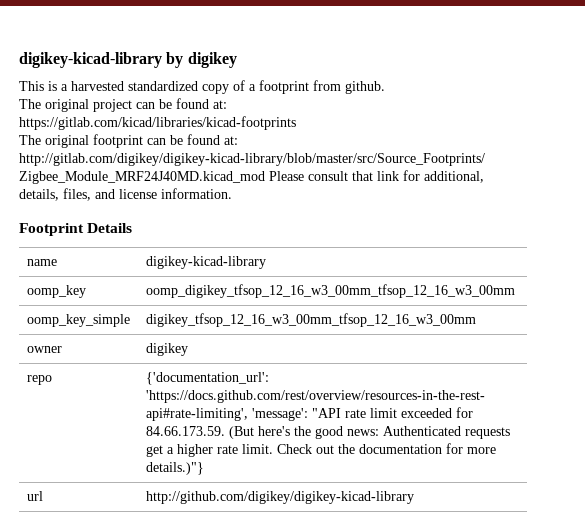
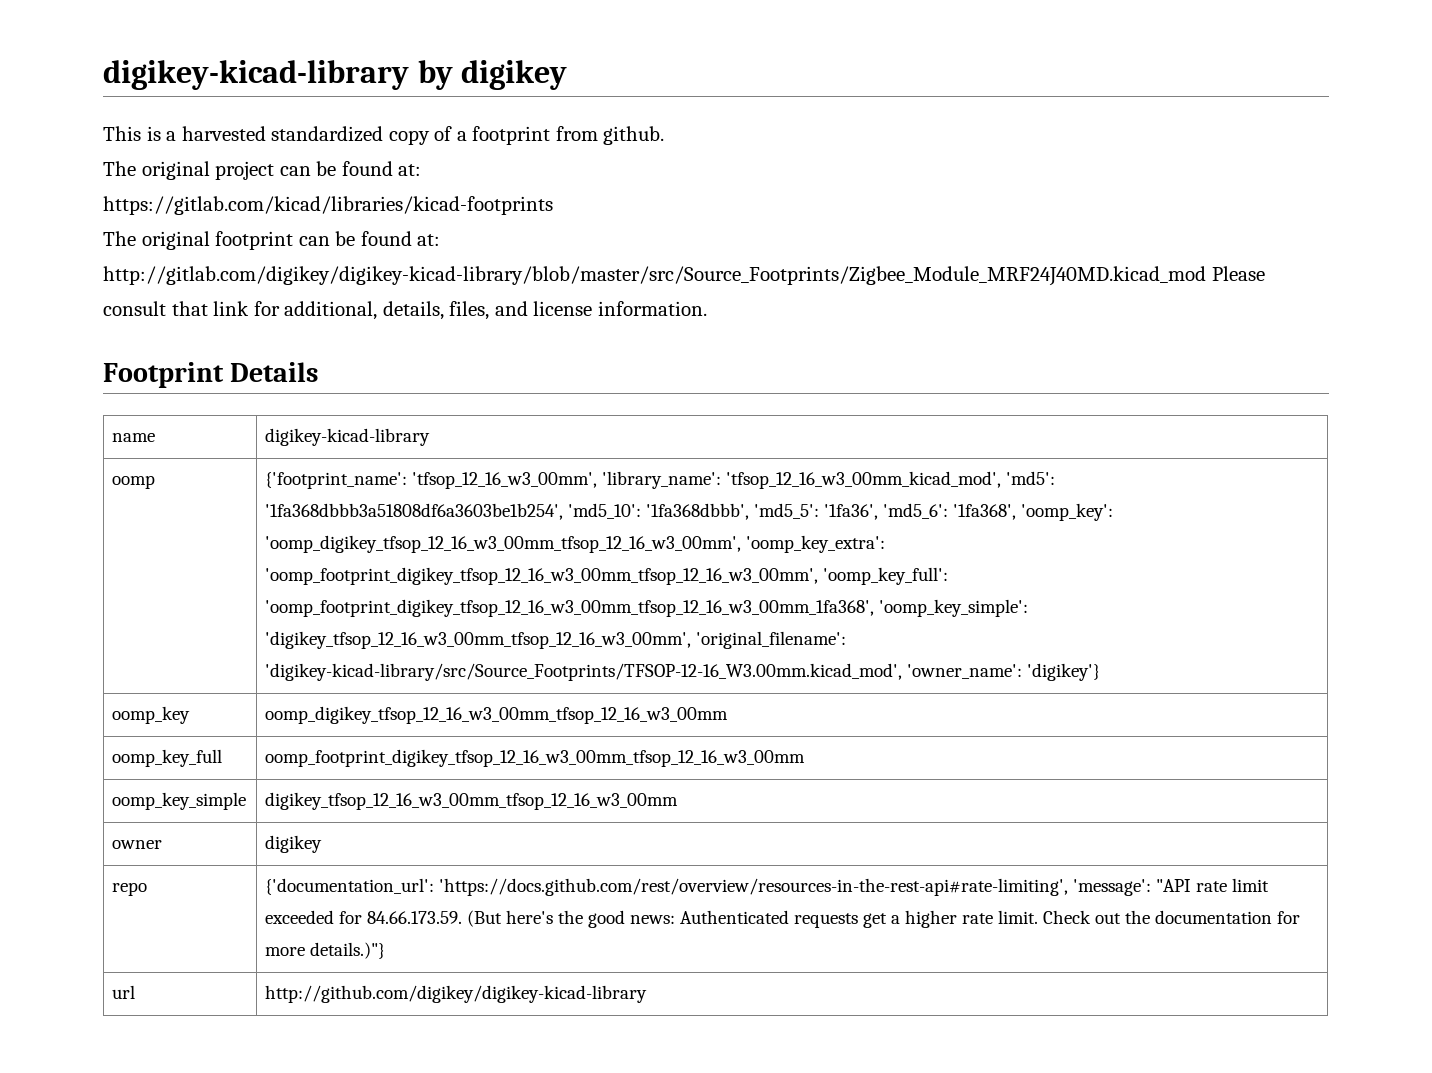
+ oomp | {'footprint_name': 'tfsop_12_16_w3_00mm', 'library_name': 'tfsop_12_16_w3_00mm_kicad_mod', 'md5': '1fa368dbbb3a51808df6a3603be1b254', 'md5_10': '1fa368dbbb', 'md5_5': '1fa36', 'md5_6': '1fa368', 'oomp_key': 'oomp_digikey_tfsop_12_16_w3_00mm_tfsop_12_16_w3_00mm', 'oomp_key_extra': 'oomp_footprint_digikey_tfsop_12_16_w3_00mm_tfsop_12_16_w3_00mm', 'oomp_key_full': 'oomp_footprint_digikey_tfsop_12_16_w3_00mm_tfsop_12_16_w3_00mm_1fa368', 'oomp_key_simple': 'digikey_tfsop_12_16_w3_00mm_tfsop_12_16_w3_00mm', 'original_filename': 'digikey-kicad-library/src/Source_Footprints/TFSOP-12-16_W3.00mm.kicad_mod', 'owner_name': 'digikey'}
+ oomp_key_full | oomp_footprint_digikey_tfsop_12_16_w3_00mm_tfsop_12_16_w3_00mm

